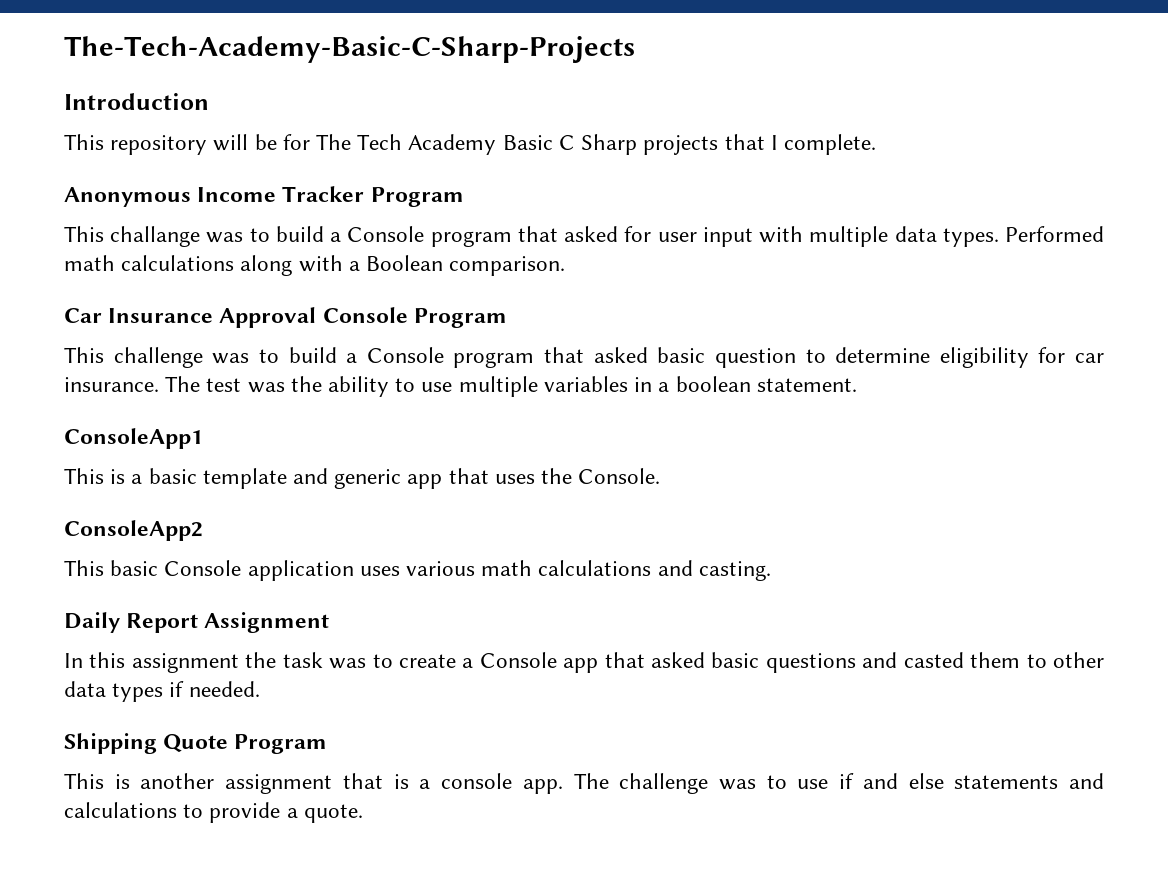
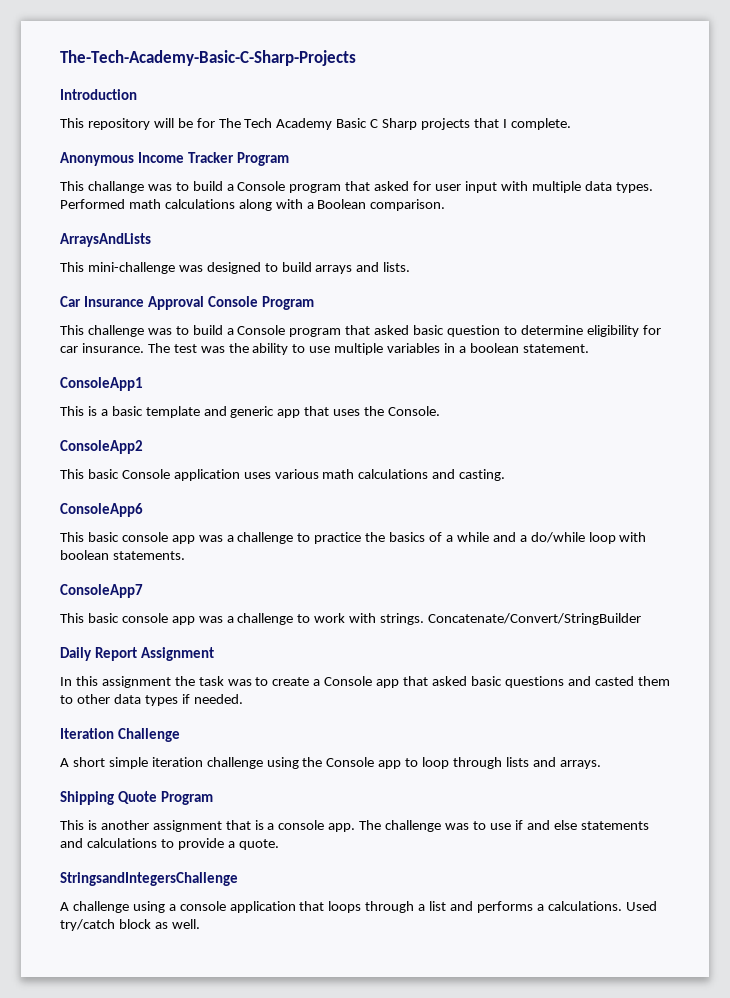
+ ArraysAndLists
+ This mini-challenge was designed to build arrays and lists.
+ ConsoleApp6
+ This basic console app was a challenge to practice the basics of a while and a do/while loop with boolean statements.
+ ConsoleApp7
+ This basic console app was a challenge to work with strings. Concatenate/Convert/StringBuilder
+ Iteration Challenge
+ A short simple iteration challenge using the Console app to loop through lists and arrays.
+ StringsandIntegersChallenge
+ A challenge using a console application that loops through a list and performs a calculations. Used try/catch block as well.

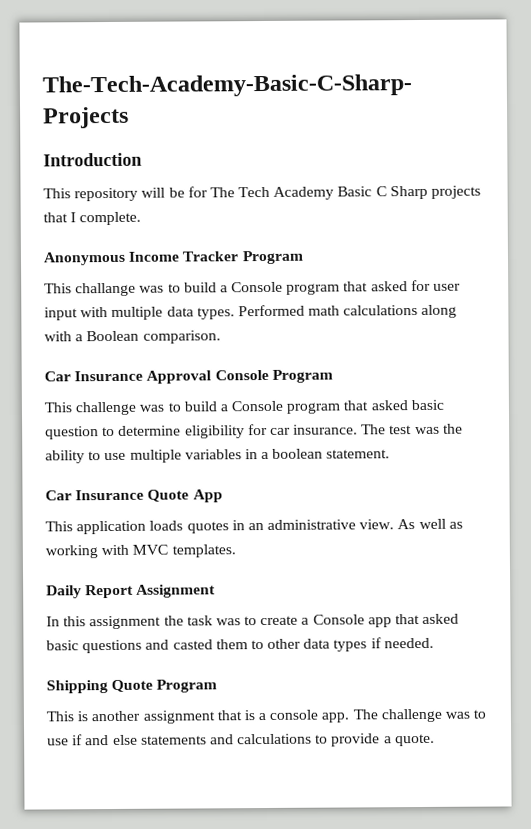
- ArraysAndLists
- This mini-challenge was designed to build arrays and lists.
- ConsoleApp1
- This is a basic template and generic app that uses the Console.
- ConsoleApp2
- This basic Console application uses various math calculations and casting.
- ConsoleApp6
- This basic console app was a challenge to practice the basics of a while and a do/while loop with boolean statements.
- ConsoleApp7
- This basic console app was a challenge to work with strings. Concatenate/Convert/StringBuilder
+ Car Insurance Quote App
+ This application loads quotes in an administrative view. As well as working with MVC templates.
- Iteration Challenge
- A short simple iteration challenge using the Console app to loop through lists and arrays.
- StringsandIntegersChallenge
- A challenge using a console application that loops through a list and performs a calculations. Used try/catch block as well.

